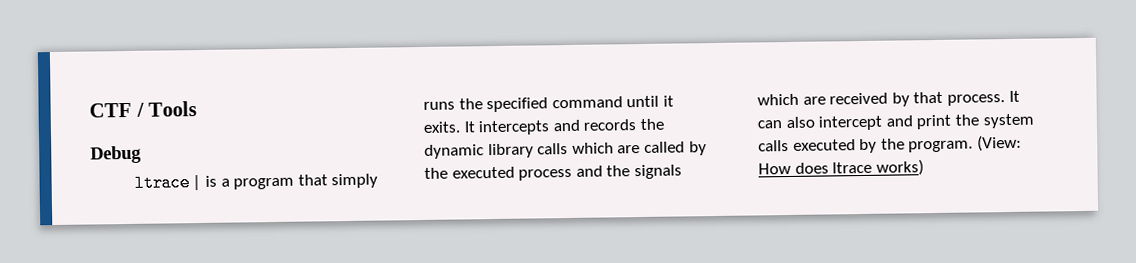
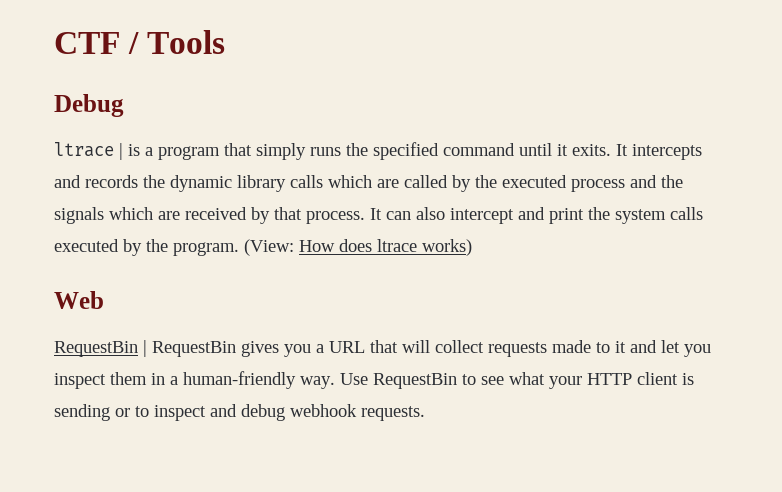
+ Web
+ RequestBin | RequestBin gives you a URL that will collect requests made to it and let you inspect them in a human-friendly way. Use RequestBin to see what your HTTP client is sending or to inspect and debug webhook requests.

